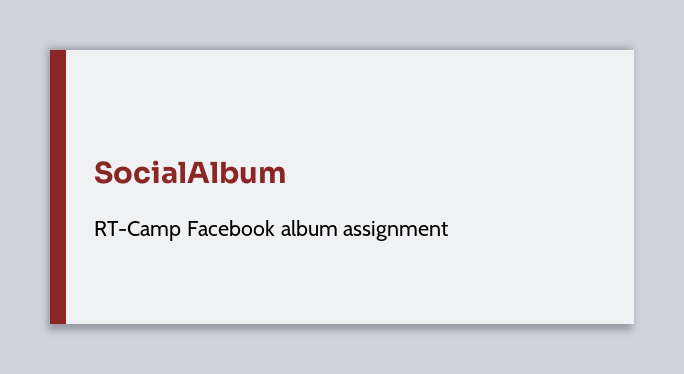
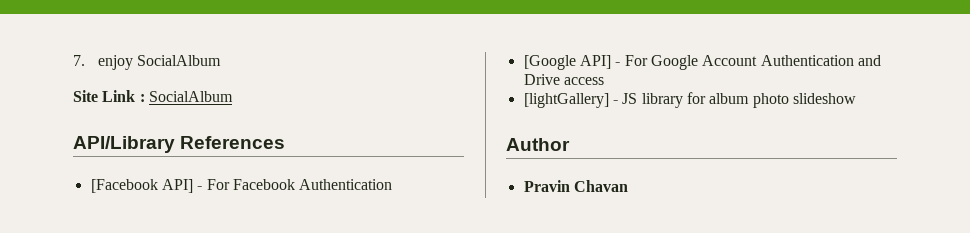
- SocialAlbum
- RT-Camp Facebook album assignment
+ 7. enjoy SocialAlbum
+ Site Link : SocialAlbum
+ API/Library References
+ [Facebook API] - For Facebook Authentication
+ [Google API] - For Google Account Authentication and Drive access
+ [lightGallery] - JS library for album photo slideshow
+ Author
+ Pravin Chavan

